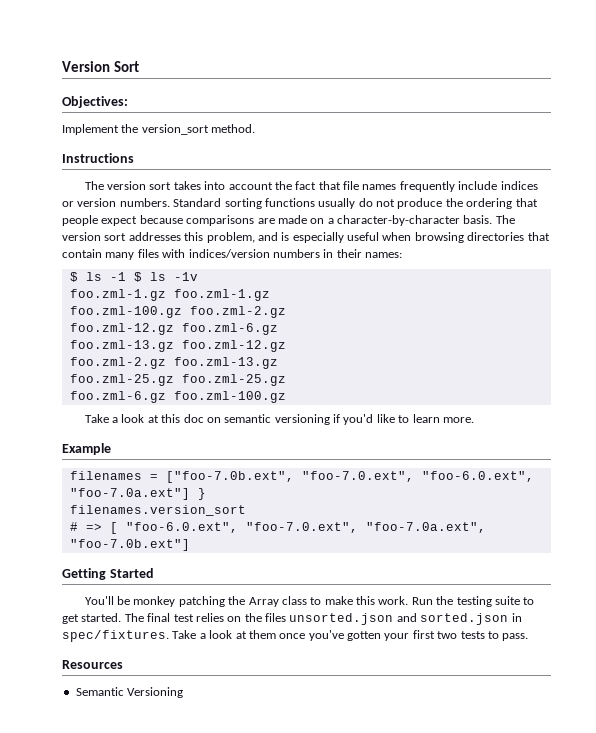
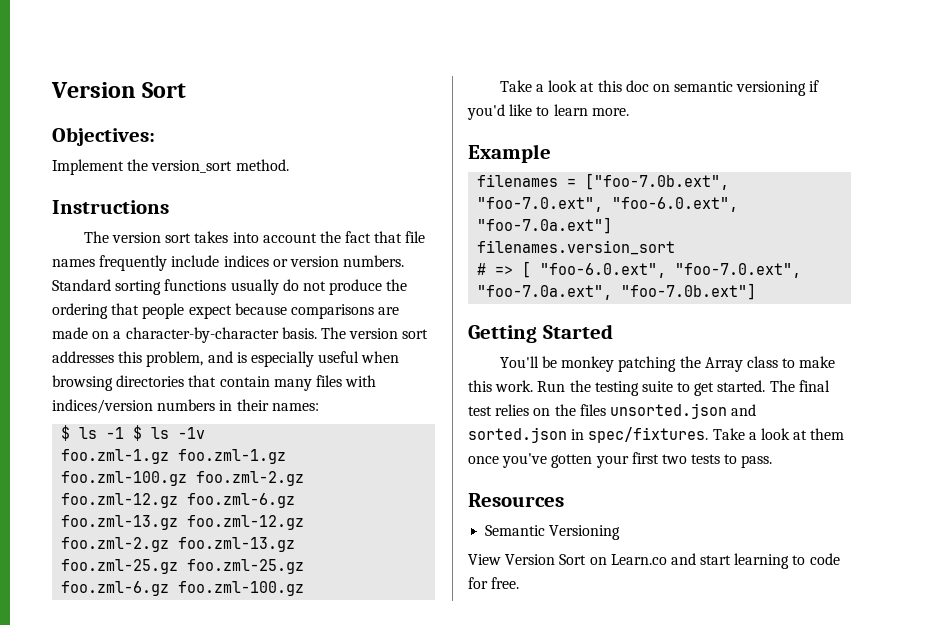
- filenames = ["foo-7.0b.ext", "foo-7.0.ext", "foo-6.0.ext", "foo-7.0a.ext"] }
+ filenames = ["foo-7.0b.ext", "foo-7.0.ext", "foo-6.0.ext", "foo-7.0a.ext"]
+ View Version Sort on Learn.co and start learning to code for free.

